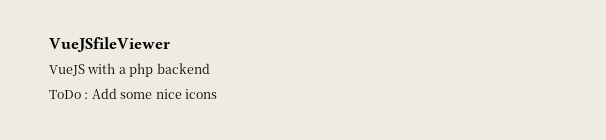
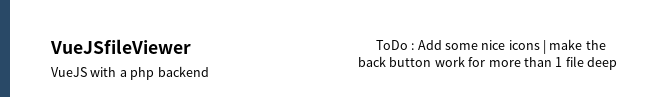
- ToDo : Add some nice icons
+ ToDo : Add some nice icons | make the back button work for more than 1 file deep

